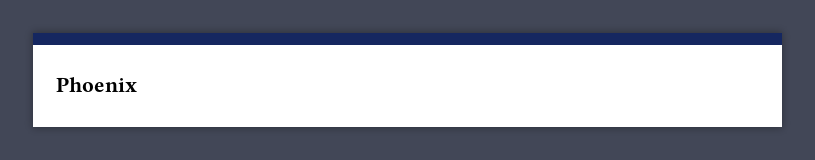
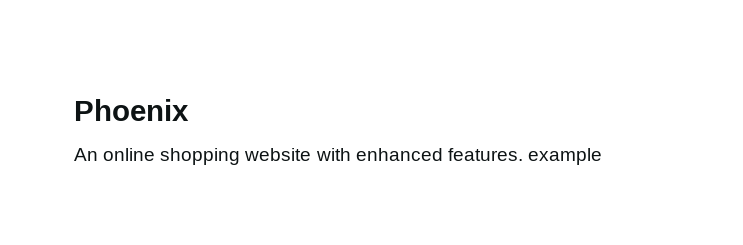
+ An online shopping website with enhanced features. example

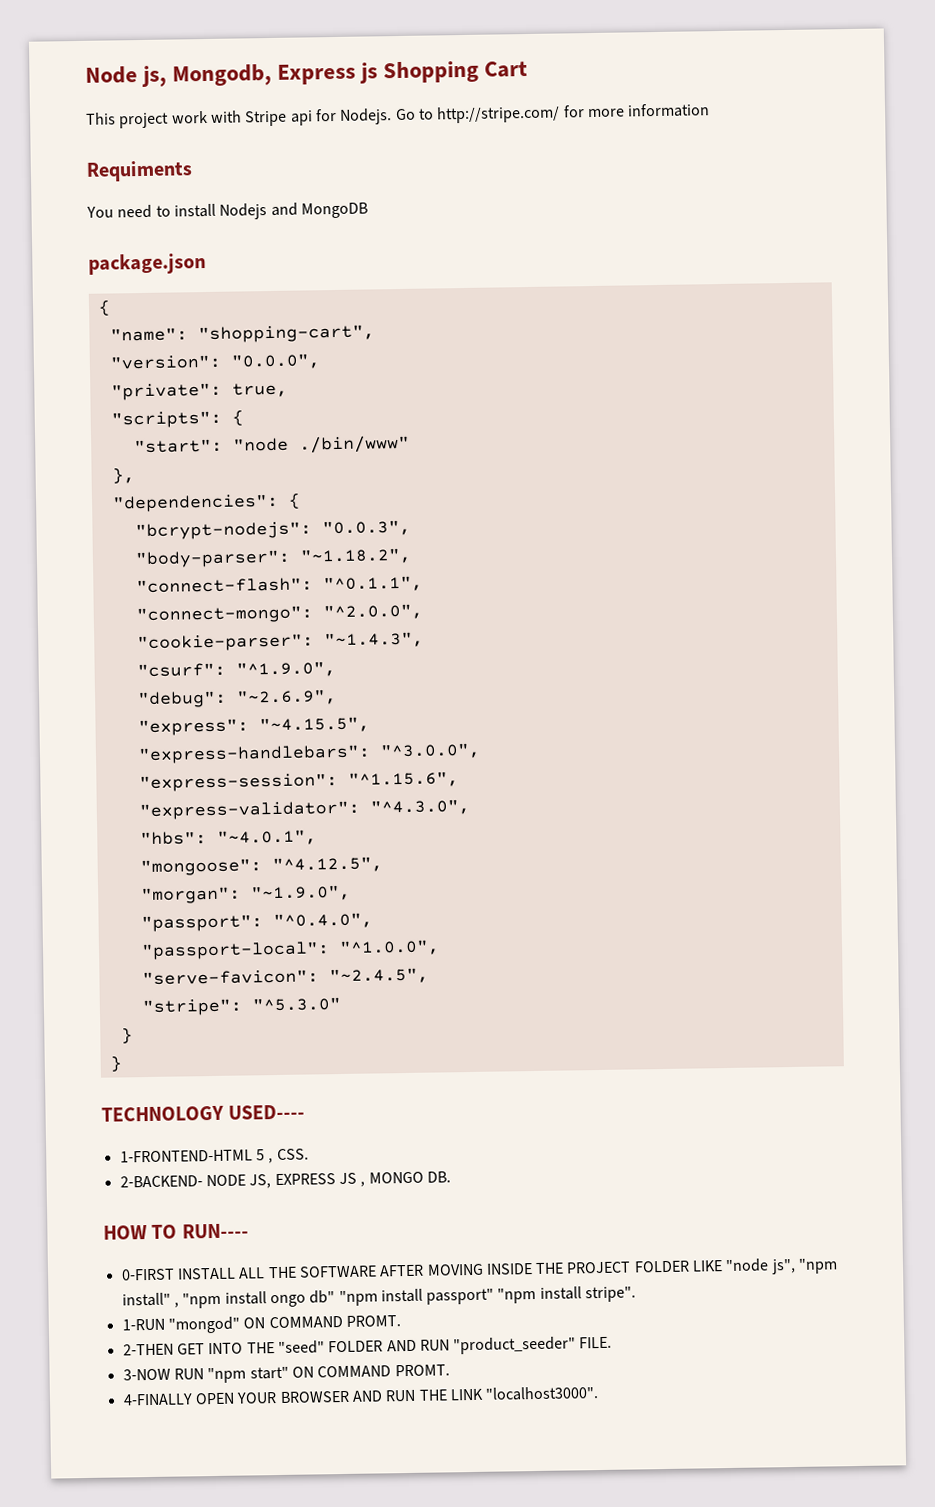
- Phoenix
- An online shopping website with enhanced features. example
+ Node js, Mongodb, Express js Shopping Cart
+ This project work with Stripe api for Nodejs. Go to http://stripe.com/ for more information
+ Requiments
+ You need to install Nodejs and MongoDB
+ package.json
+ {
+ "name": "shopping-cart",
+ "version": "0.0.0",
+ "private": true,
+ "scripts": {
+ "start": "node ./bin/www"
+ },
+ "dependencies": {
+ "bcrypt-nodejs": "0.0.3",
+ "body-parser": "~1.18.2",
+ "connect-flash": "^0.1.1",
+ "connect-mongo": "^2.0.0",
+ "cookie-parser": "~1.4.3",
+ "csurf": "^1.9.0",
+ "debug": "~2.6.9",
+ "express": "~4.15.5",
+ "express-handlebars": "^3.0.0",
+ "express-session": "^1.15.6",
+ "express-validator": "^4.3.0",
+ "hbs": "~4.0.1",
+ "mongoose": "^4.12.5",
+ "morgan": "~1.9.0",
+ "passport": "^0.4.0",
+ "passport-local": "^1.0.0",
+ "serve-favicon": "~2.4.5",
+ "stripe": "^5.3.0"
+ }
+ }
+ TECHNOLOGY USED----
+ 1-FRONTEND-HTML 5 , CSS.
+ 2-BACKEND- NODE JS, EXPRESS JS , MONGO DB.
+ HOW TO RUN----
+ 0-FIRST INSTALL ALL THE SOFTWARE AFTER MOVING INSIDE THE PROJECT FOLDER LIKE "node js", "npm install" , "npm install ongo db" "npm install passport" "npm install stripe".
+ 1-RUN "mongod" ON COMMAND PROMT.
+ 2-THEN GET INTO THE "seed" FOLDER AND RUN "product_seeder" FILE.
+ 3-NOW RUN "npm start" ON COMMAND PROMT.
+ 4-FINALLY OPEN YOUR BROWSER AND RUN THE LINK "localhost3000".

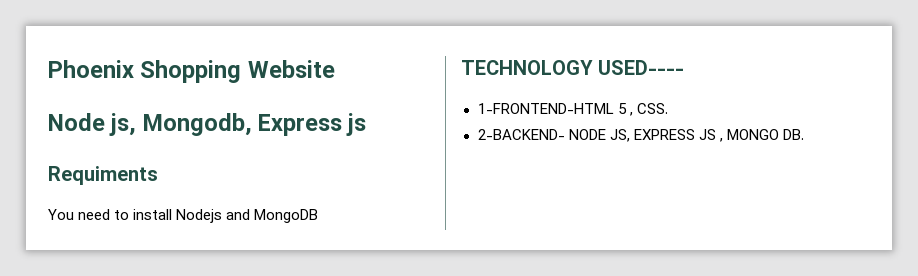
+ Phoenix Shopping Website
- Node js, Mongodb, Express js Shopping Cart
- This project work with Stripe api for Nodejs. Go to http://stripe.com/ for more information
+ Node js, Mongodb, Express js
- package.json
- {
- "name": "shopping-cart",
- "version": "0.0.0",
- "private": true,
- "scripts": {
- "start": "node ./bin/www"
- },
- "dependencies": {
- "bcrypt-nodejs": "0.0.3",
- "body-parser": "~1.18.2",
- "connect-flash": "^0.1.1",
- "connect-mongo": "^2.0.0",
- "cookie-parser": "~1.4.3",
- "csurf": "^1.9.0",
- "debug": "~2.6.9",
- "express": "~4.15.5",
- "express-handlebars": "^3.0.0",
- "express-session": "^1.15.6",
- "express-validator": "^4.3.0",
- "hbs": "~4.0.1",
- "mongoose": "^4.12.5",
- "morgan": "~1.9.0",
- "passport": "^0.4.0",
- "passport-local": "^1.0.0",
- "serve-favicon": "~2.4.5",
- "stripe": "^5.3.0"
- }
- }
- HOW TO RUN----
- 0-FIRST INSTALL ALL THE SOFTWARE AFTER MOVING INSIDE THE PROJECT FOLDER LIKE "node js", "npm install" , "npm install ongo db" "npm install passport" "npm install stripe".
- 1-RUN "mongod" ON COMMAND PROMT.
- 2-THEN GET INTO THE "seed" FOLDER AND RUN "product_seeder" FILE.
- 3-NOW RUN "npm start" ON COMMAND PROMT.
- 4-FINALLY OPEN YOUR BROWSER AND RUN THE LINK "localhost3000".

